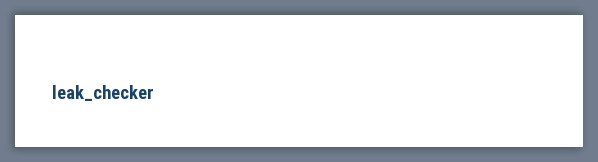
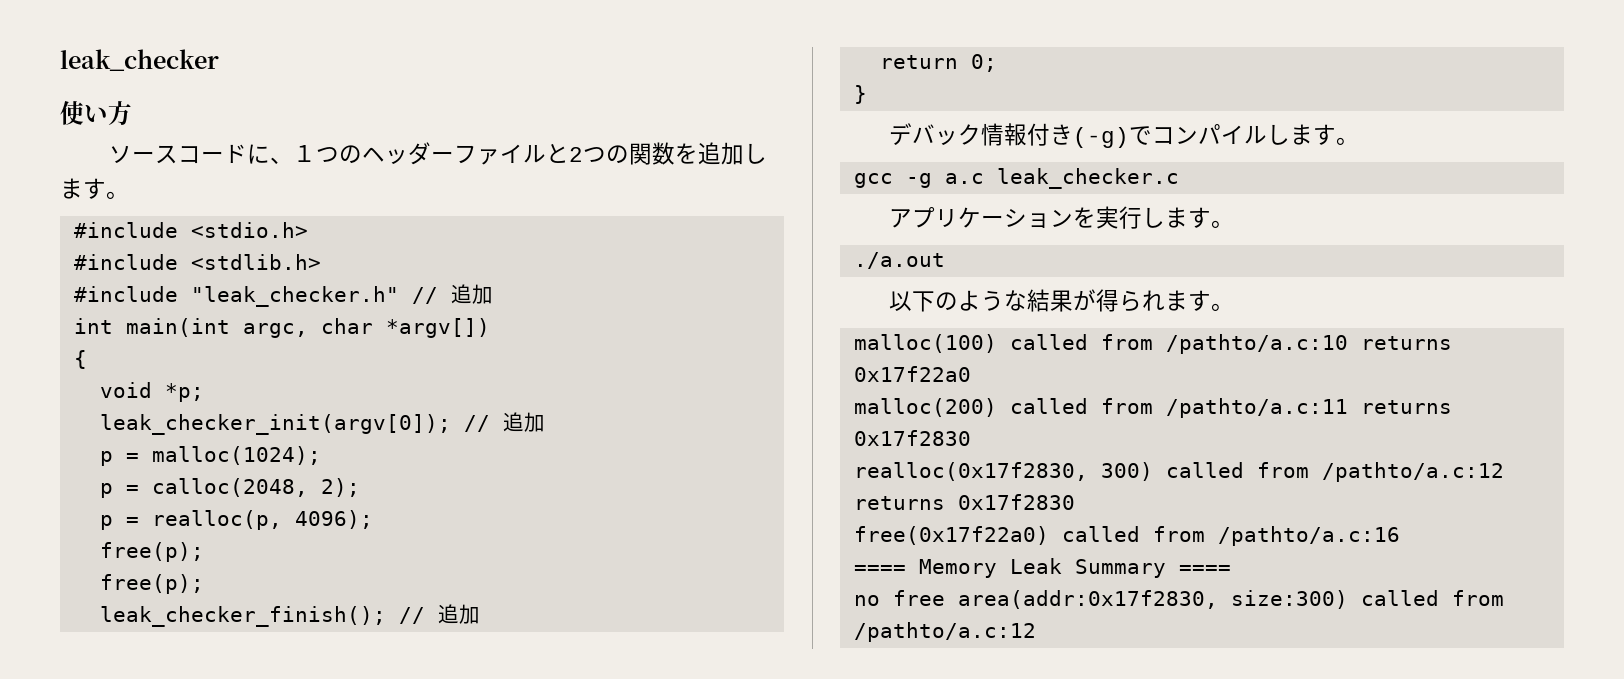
+ 使い方
+ ソースコードに、１つのヘッダーファイルと2つの関数を追加します。
+ #include <stdio.h>
+ #include <stdlib.h>
+ #include "leak_checker.h" // 追加
+ int main(int argc, char *argv[])
+ {
+ void *p;
+ leak_checker_init(argv[0]); // 追加
+ p = malloc(1024);
+ p = calloc(2048, 2);
+ p = realloc(p, 4096);
+ free(p);
+ free(p);
+ leak_checker_finish(); // 追加
+ return 0;
+ }
+ デバック情報付き(-g)でコンパイルします。
+ gcc -g a.c leak_checker.c
+ アプリケーションを実行します。
+ ./a.out
+ 以下のような結果が得られます。
+ malloc(100) called from /pathto/a.c:10 returns 0x17f22a0
+ malloc(200) called from /pathto/a.c:11 returns 0x17f2830
+ realloc(0x17f2830, 300) called from /pathto/a.c:12 returns 0x17f2830
+ free(0x17f22a0) called from /pathto/a.c:16
+ ==== Memory Leak Summary ====
+ no free area(addr:0x17f2830, size:300) called from /pathto/a.c:12

